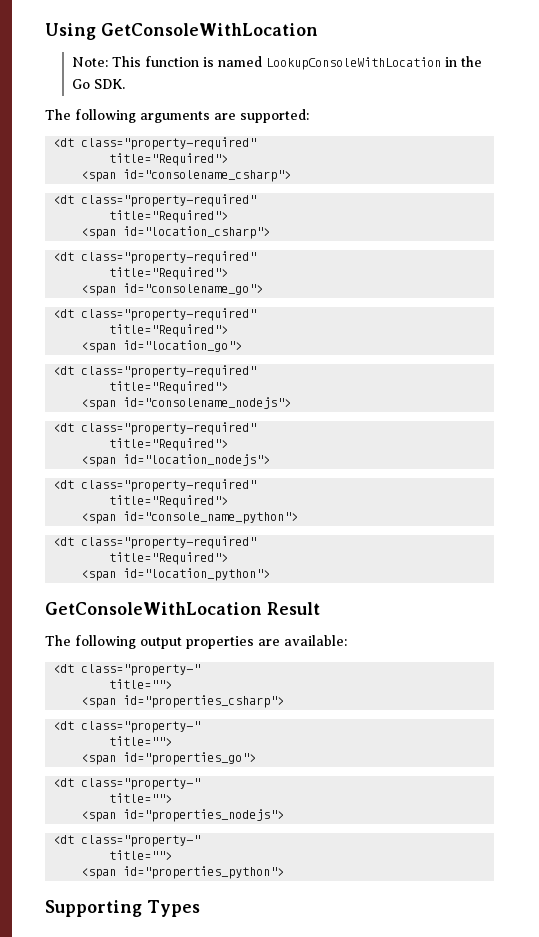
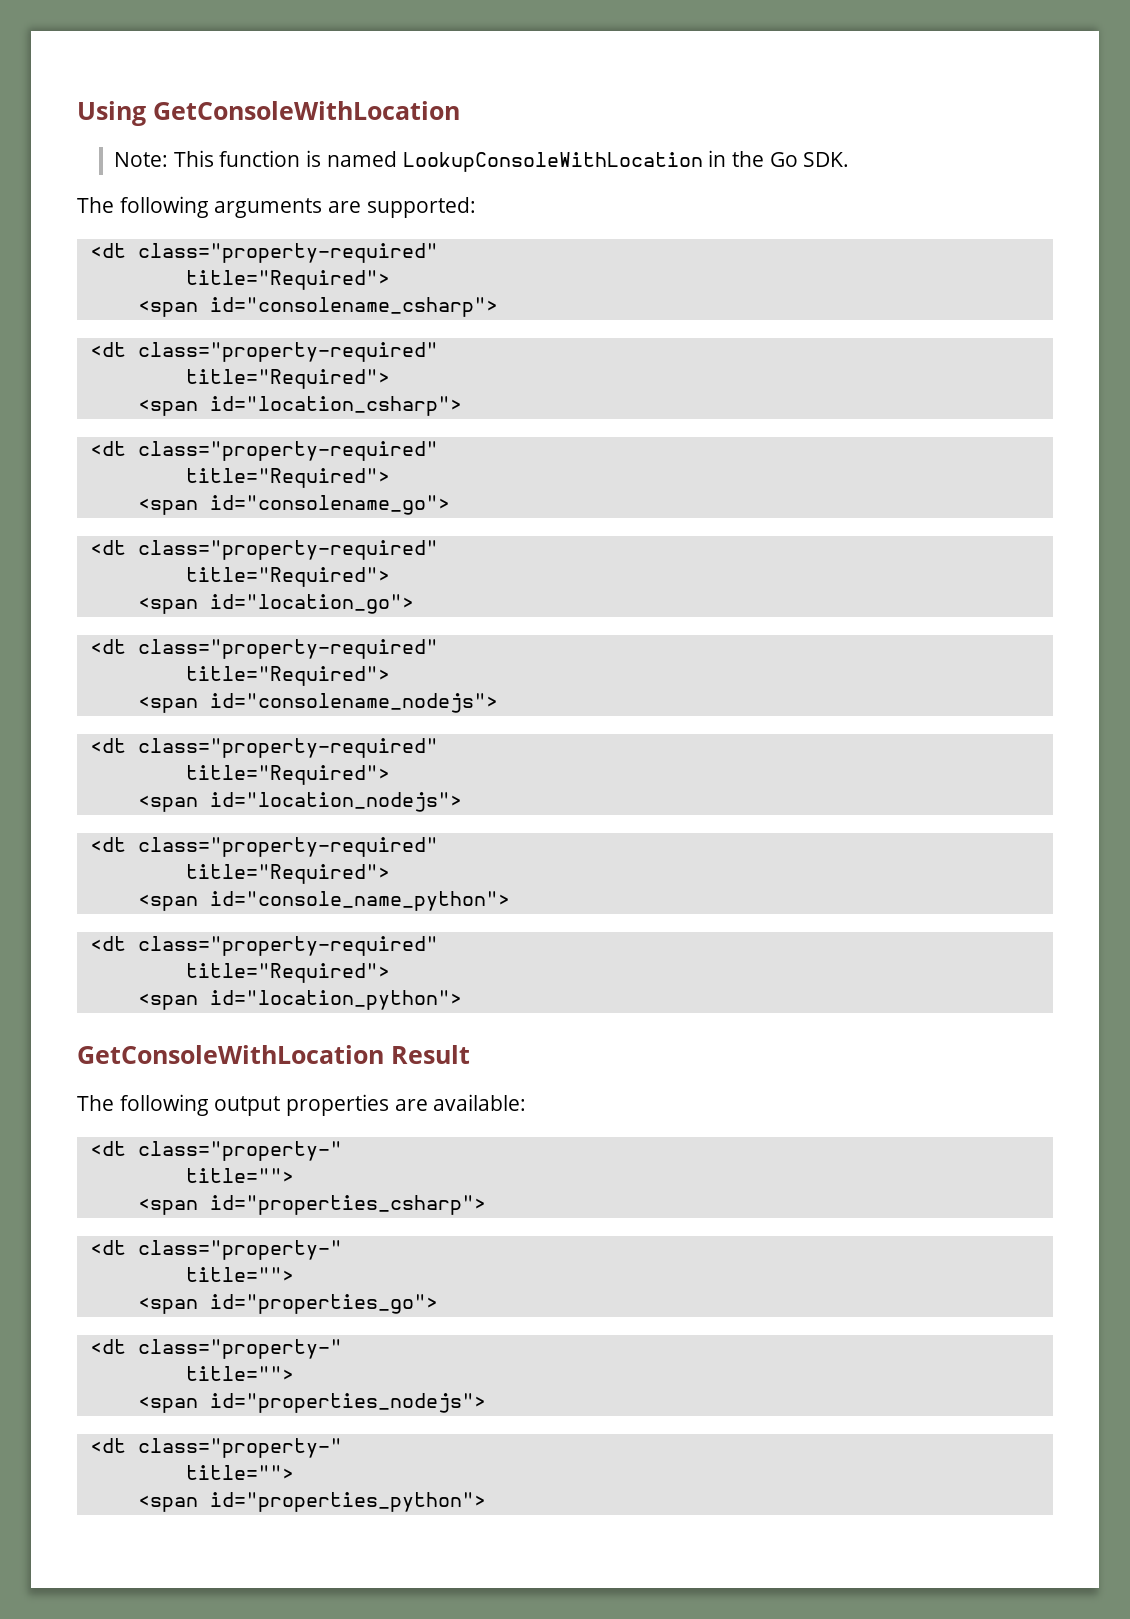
- Supporting Types

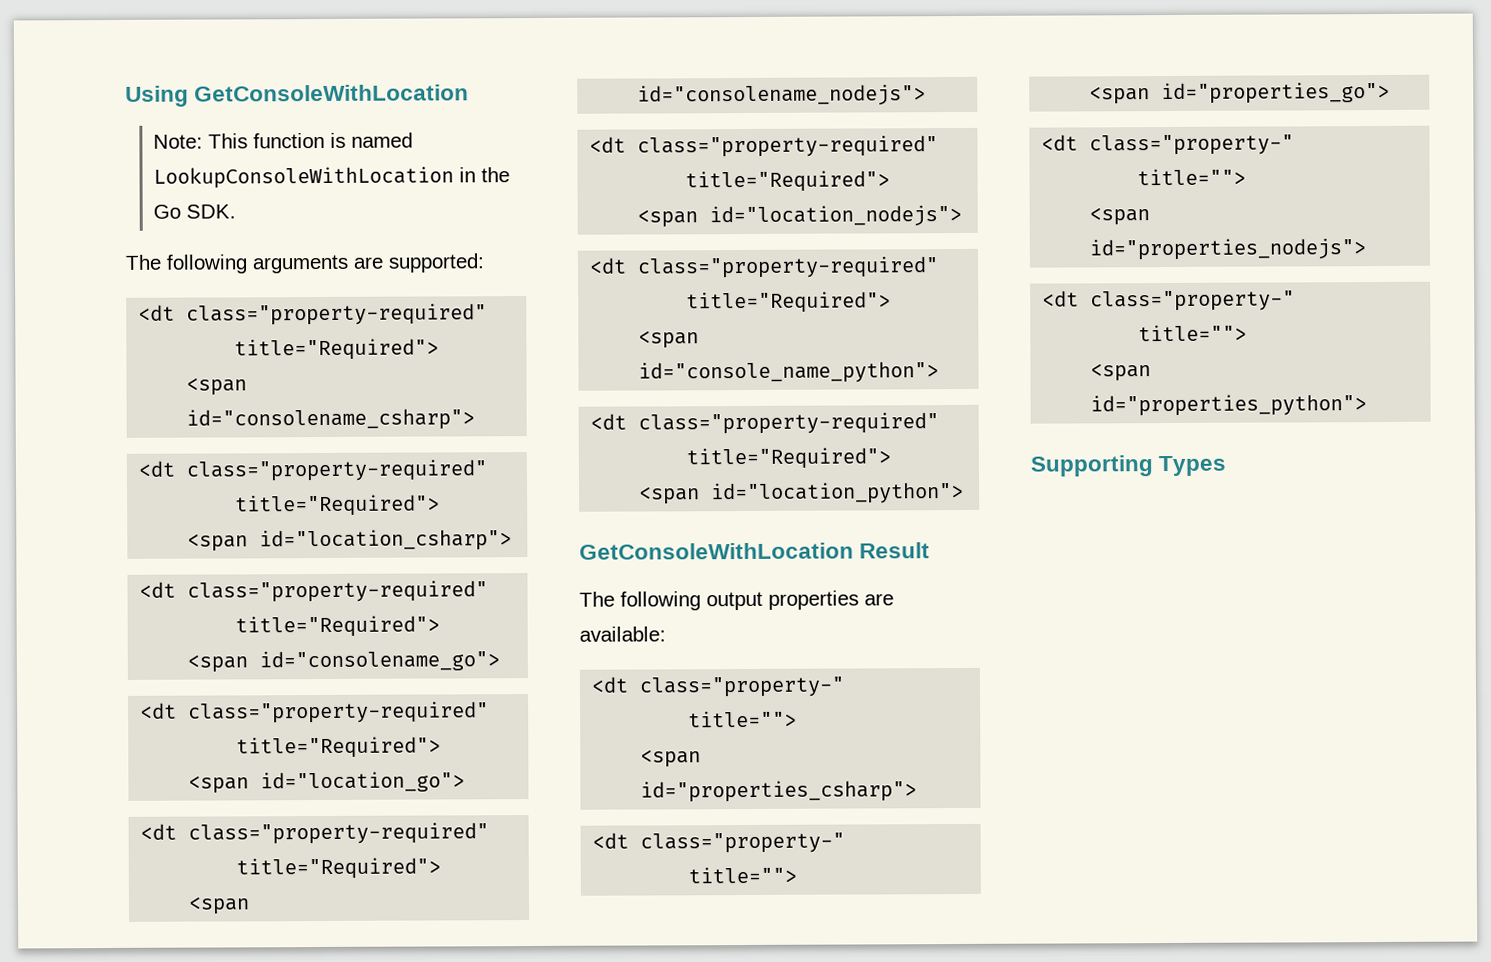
+ Supporting Types

